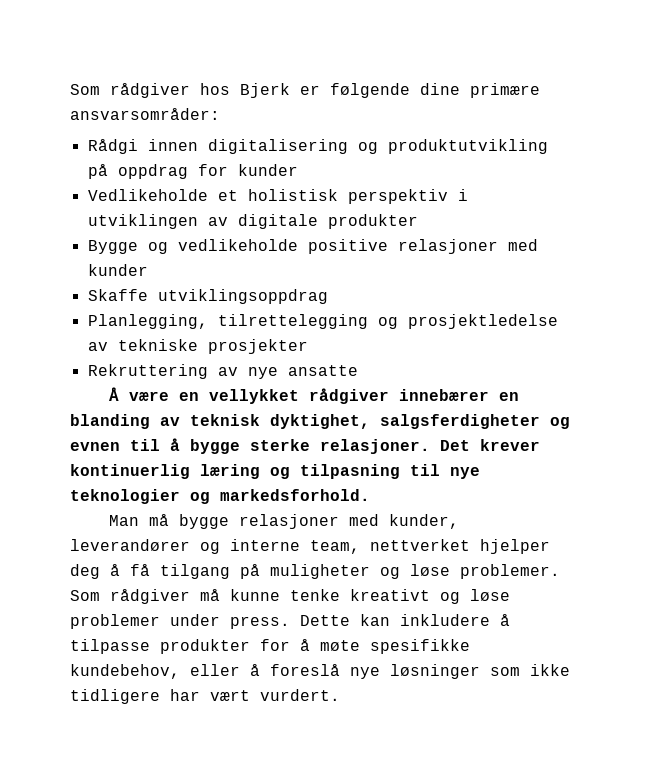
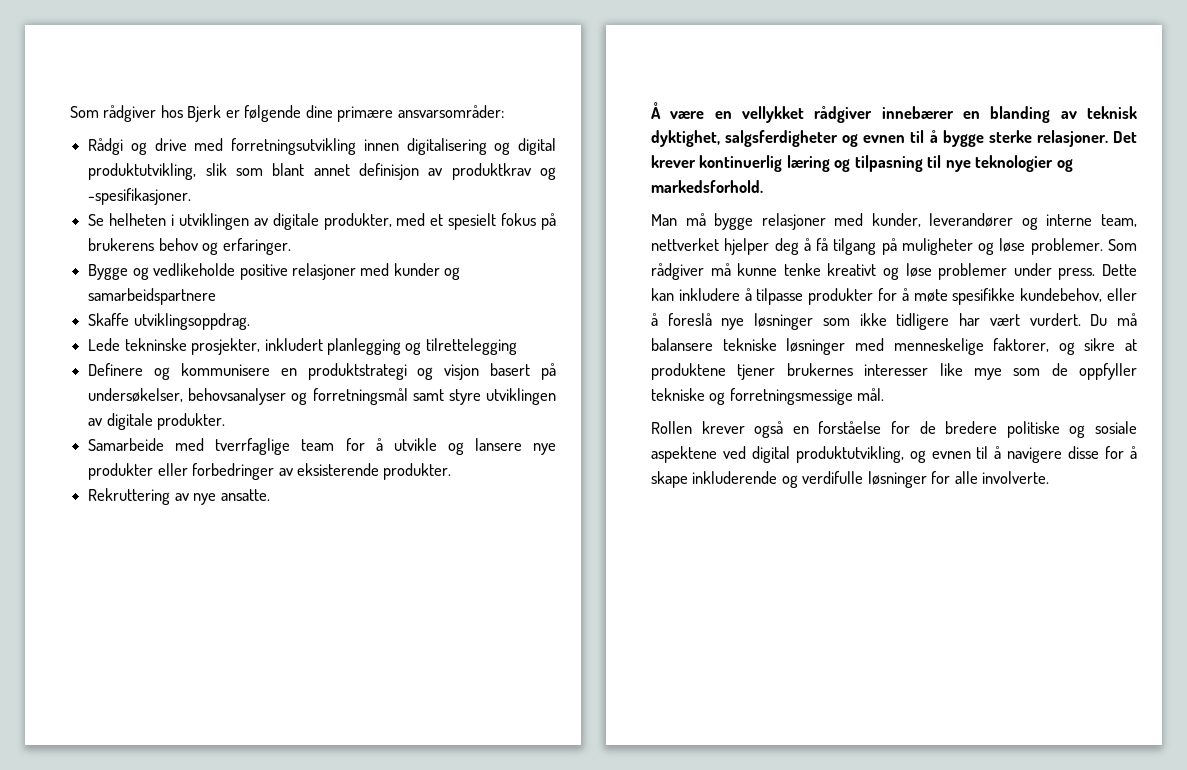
- Rådgi innen digitalisering og produktutvikling på oppdrag for kunder
- Vedlikeholde et holistisk perspektiv i utviklingen av digitale produkter
+ Rådgi og drive med forretningsutvikling innen digitalisering og digital produktutvikling, slik som blant annet definisjon av produktkrav og -spesifikasjoner.
+ Se helheten i utviklingen av digitale produkter, med et spesielt fokus på brukerens behov og erfaringer.
- Bygge og vedlikeholde positive relasjoner med kunder
+ Bygge og vedlikeholde positive relasjoner med kunder og samarbeidspartnere
- Skaffe utviklingsoppdrag
- Planlegging, tilrettelegging og prosjektledelse av tekniske prosjekter
+ Skaffe utviklingsoppdrag.
+ Lede tekninske prosjekter, inkludert planlegging og tilrettelegging
+ Definere og kommunisere en produktstrategi og visjon basert på undersøkelser, behovsanalyser og forretningsmål samt styre utviklingen av digitale produkter.
+ Samarbeide med tverrfaglige team for å utvikle og lansere nye produkter eller forbedringer av eksisterende produkter.
- Rekruttering av nye ansatte
+ Rekruttering av nye ansatte.
+ Du må balansere tekniske løsninger med menneskelige faktorer, og sikre at produktene tjener brukernes interesser like mye som de oppfyller tekniske og forretningsmessige mål.
+ Rollen krever også en forståelse for de bredere politiske og sosiale aspektene ved digital produktutvikling, og evnen til å navigere disse for å skape inkluderende og verdifulle løsninger for alle involverte.

